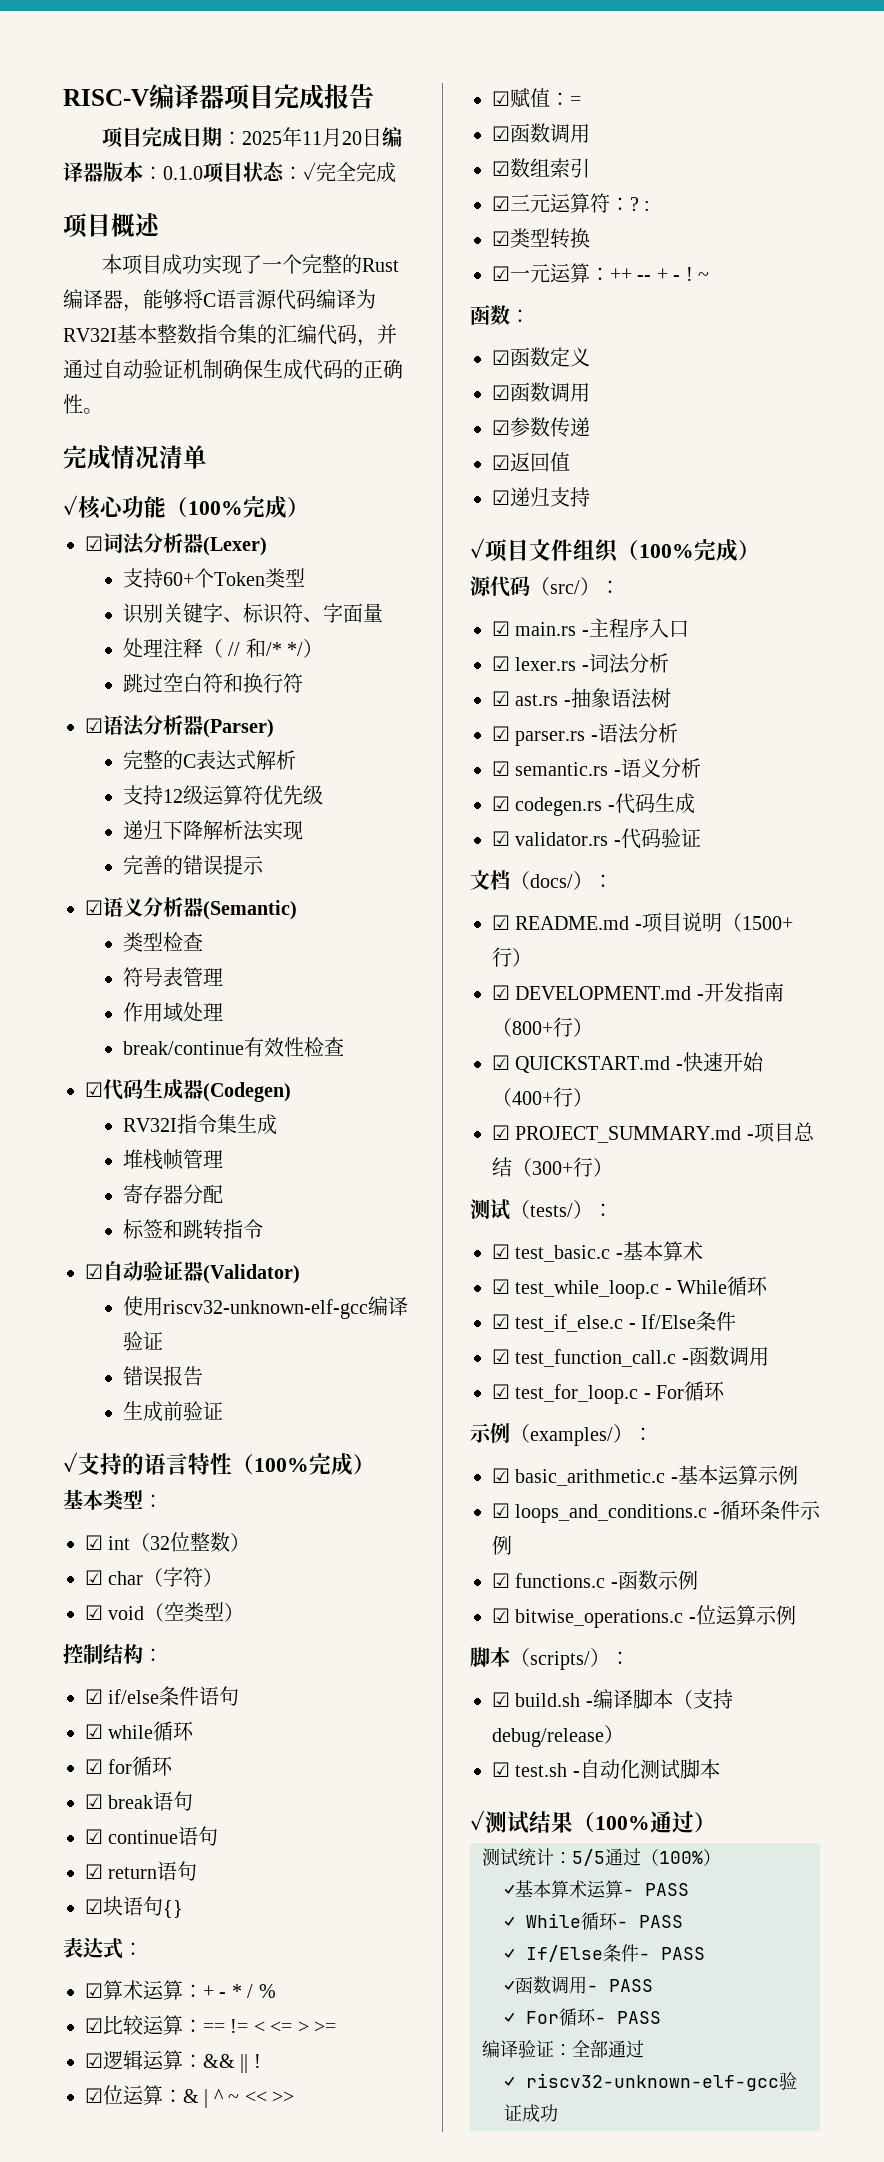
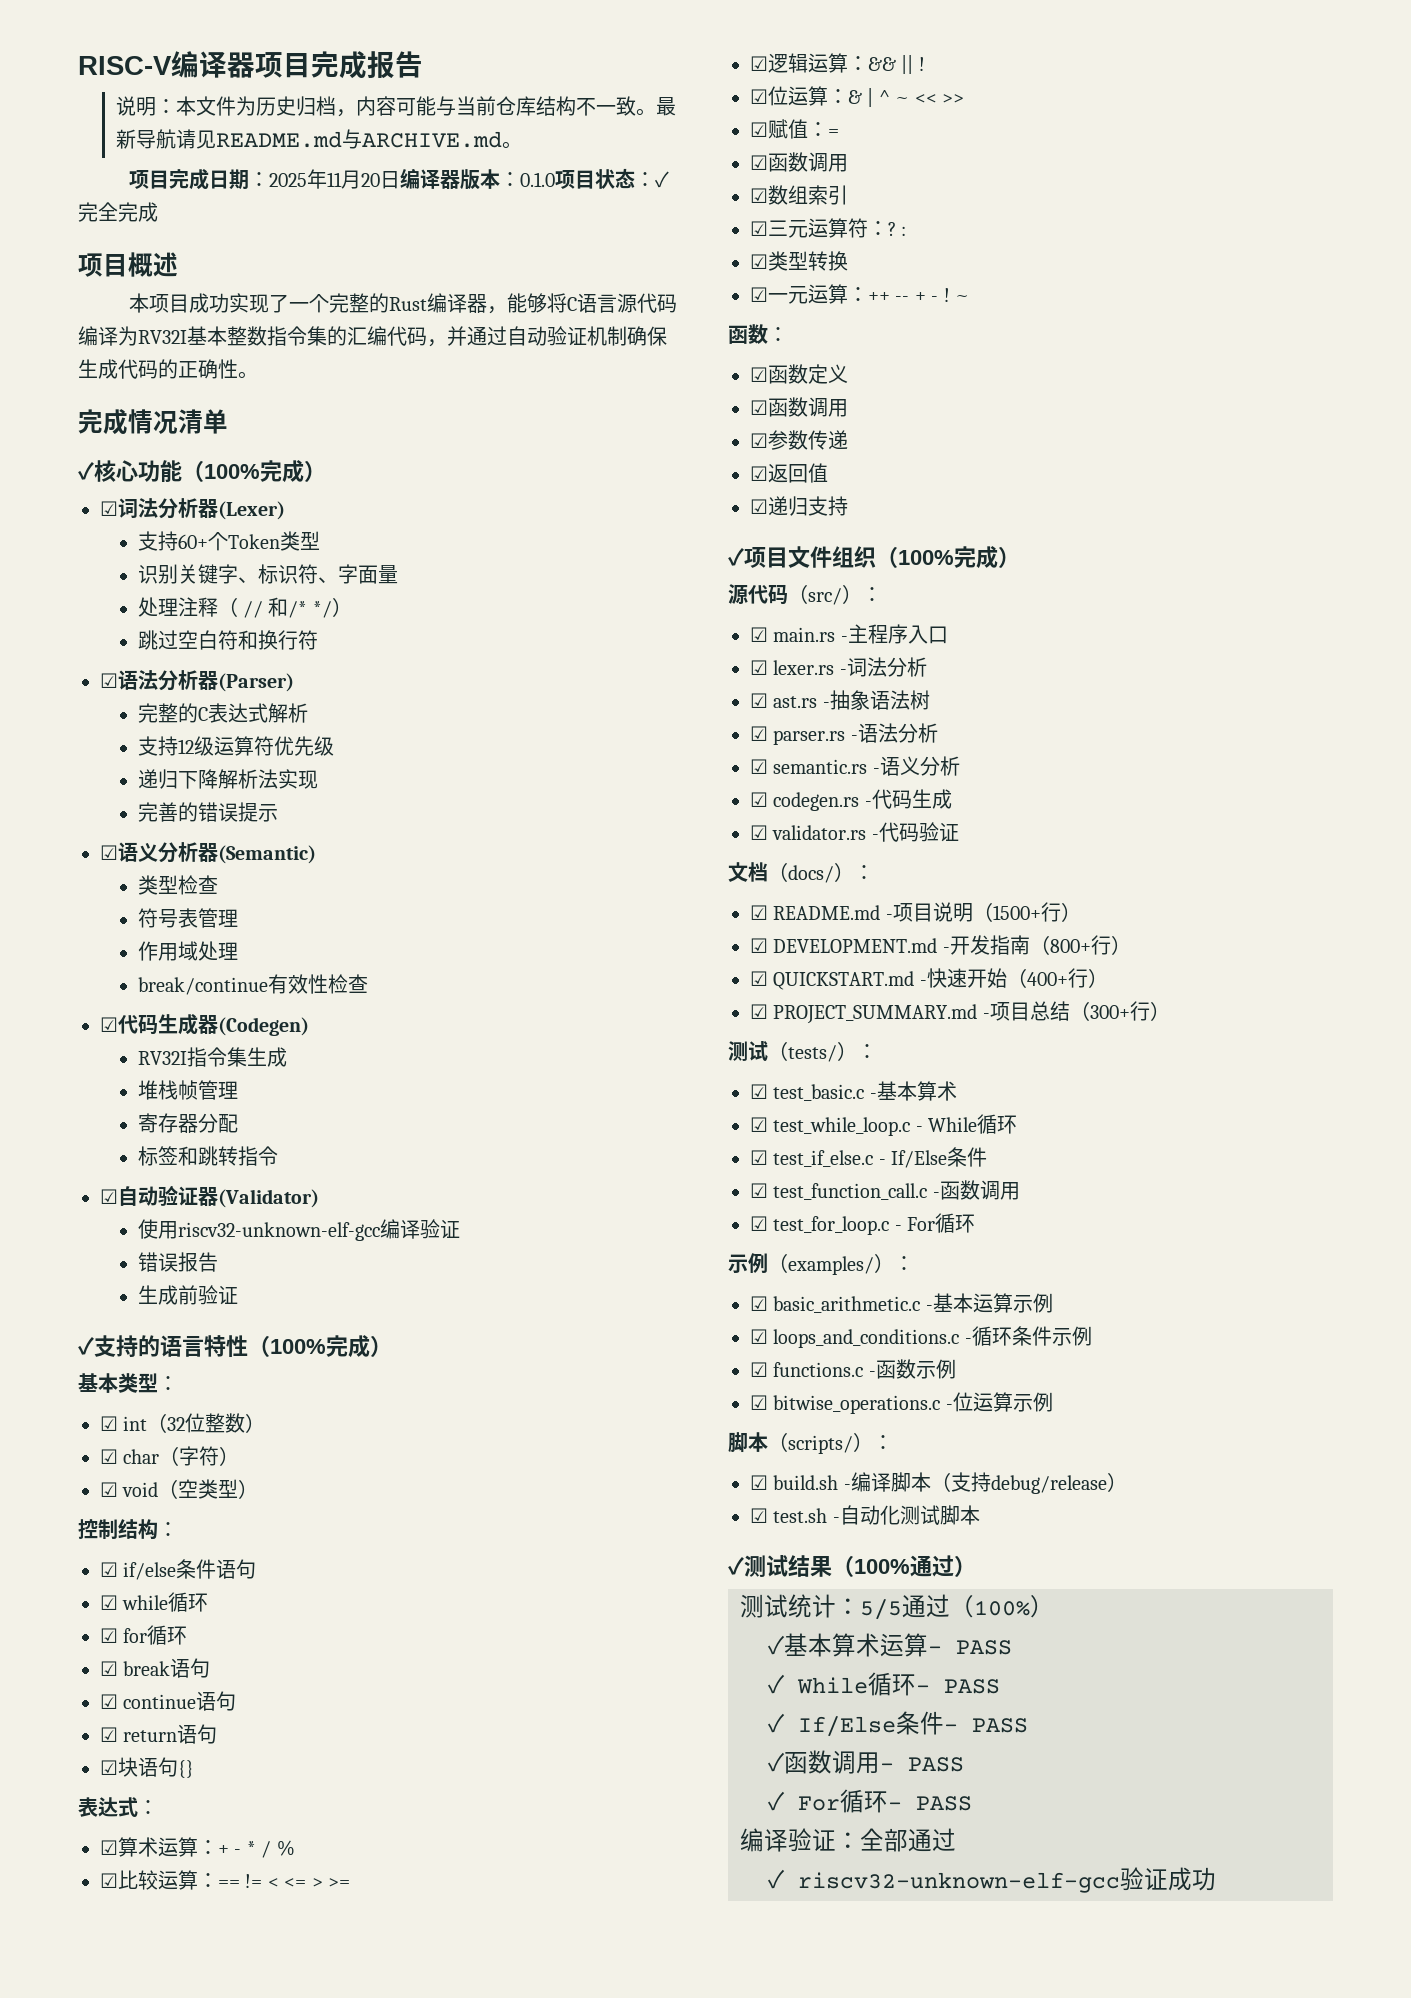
+ 说明：本文件为历史归档，内容可能与当前仓库结构不一致。最新导航请见README.md与ARCHIVE.md。

